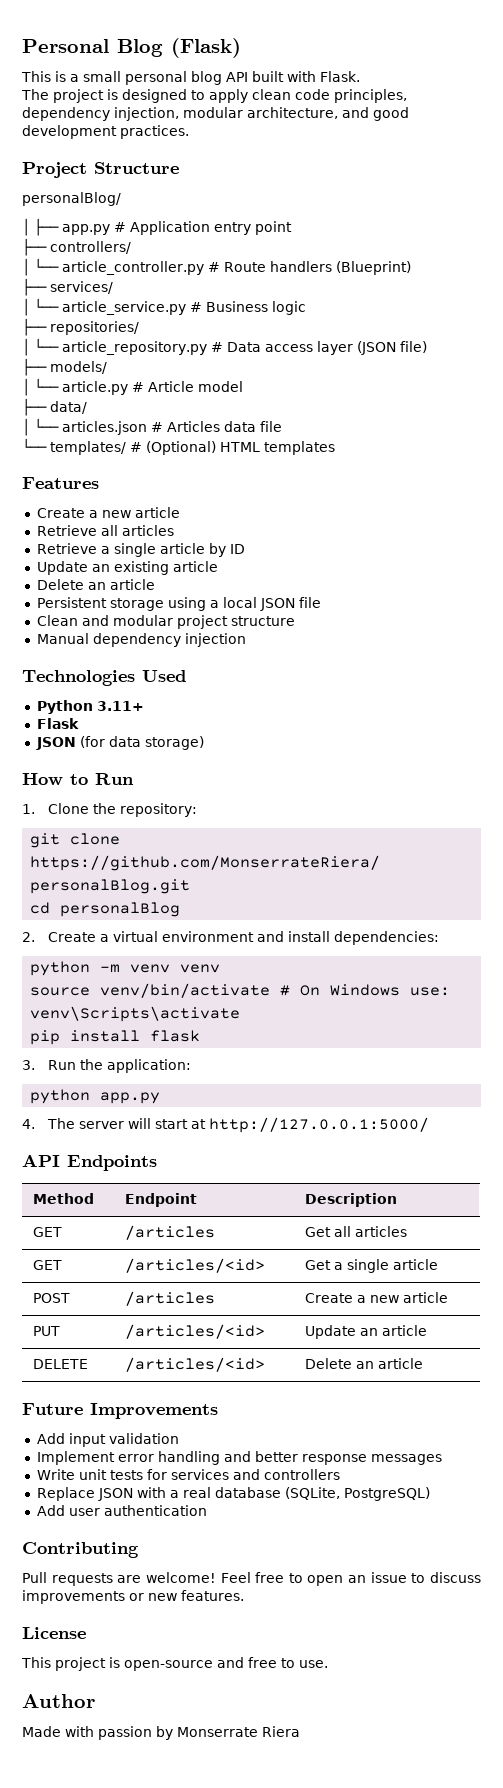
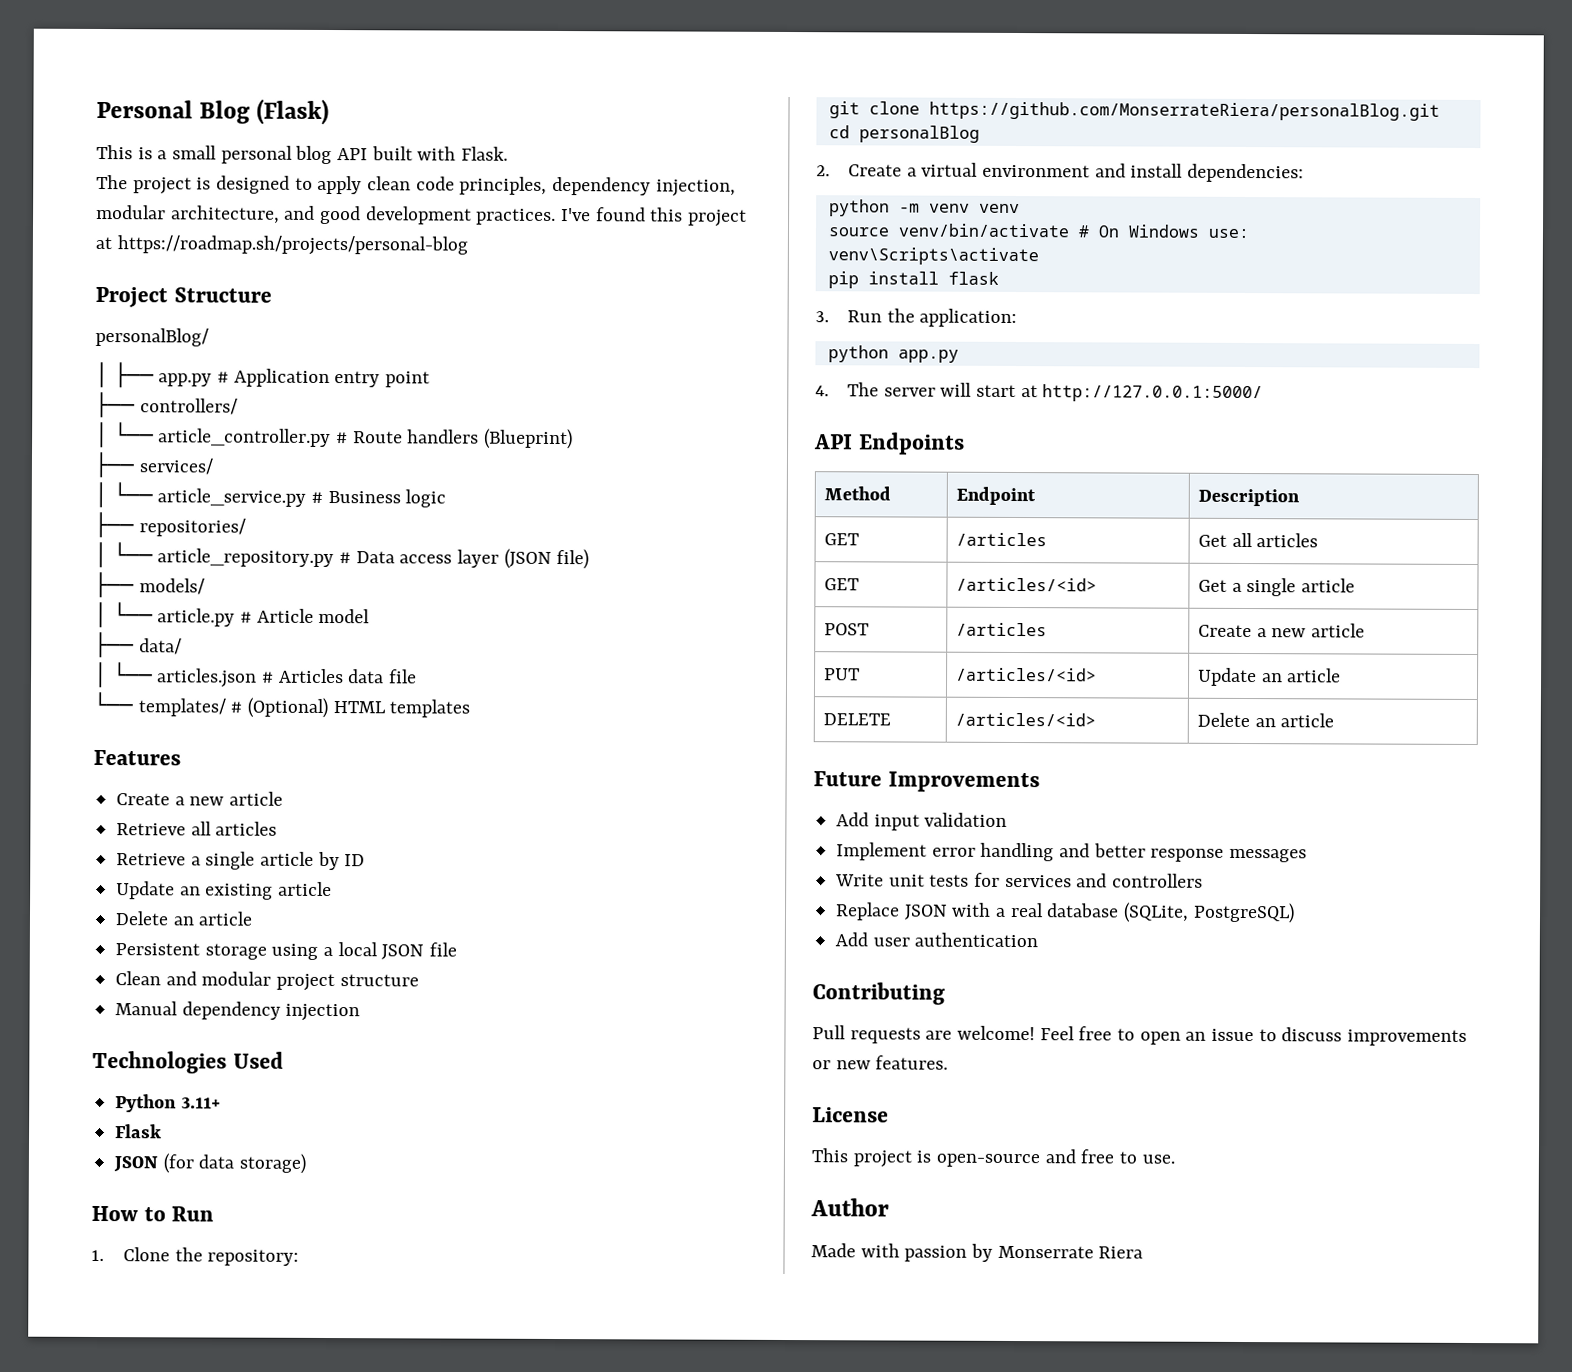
+ I've found this project at https://roadmap.sh/projects/personal-blog

